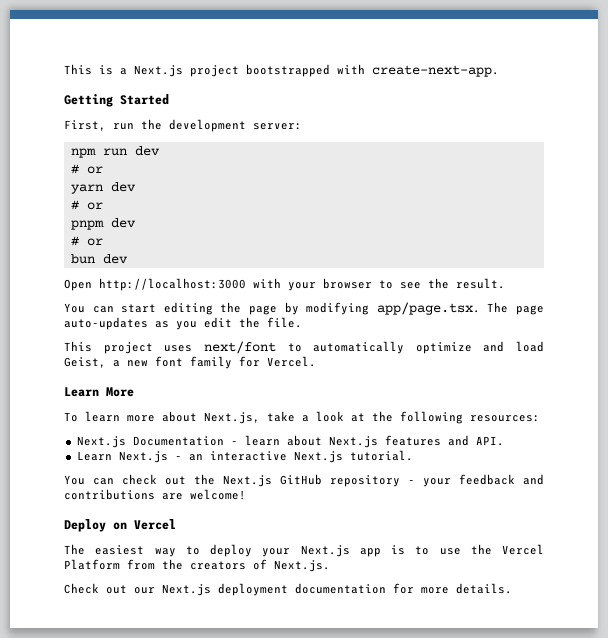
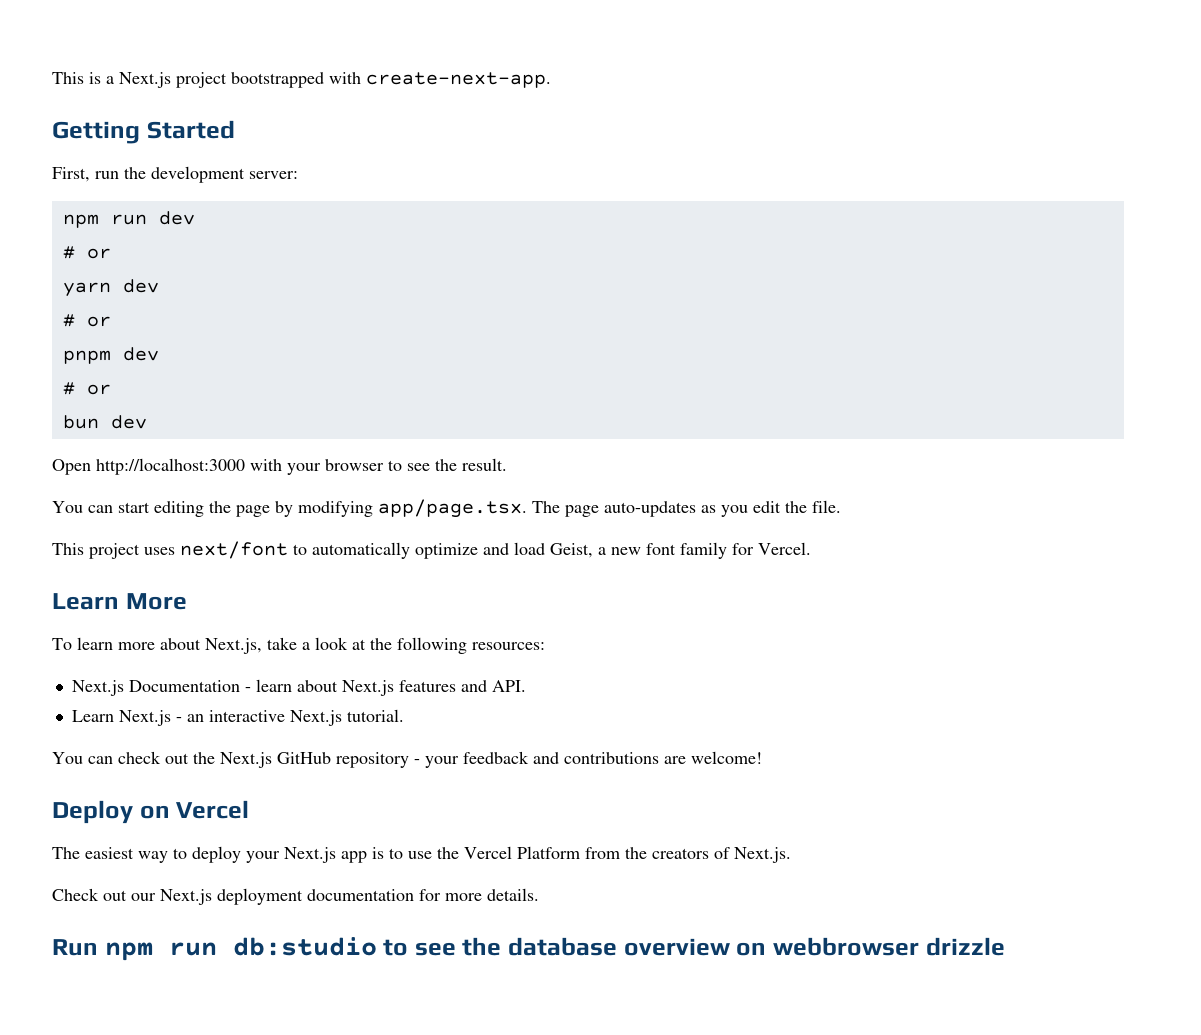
+ Run npm run db:studio to see the database overview on webbrowser drizzle

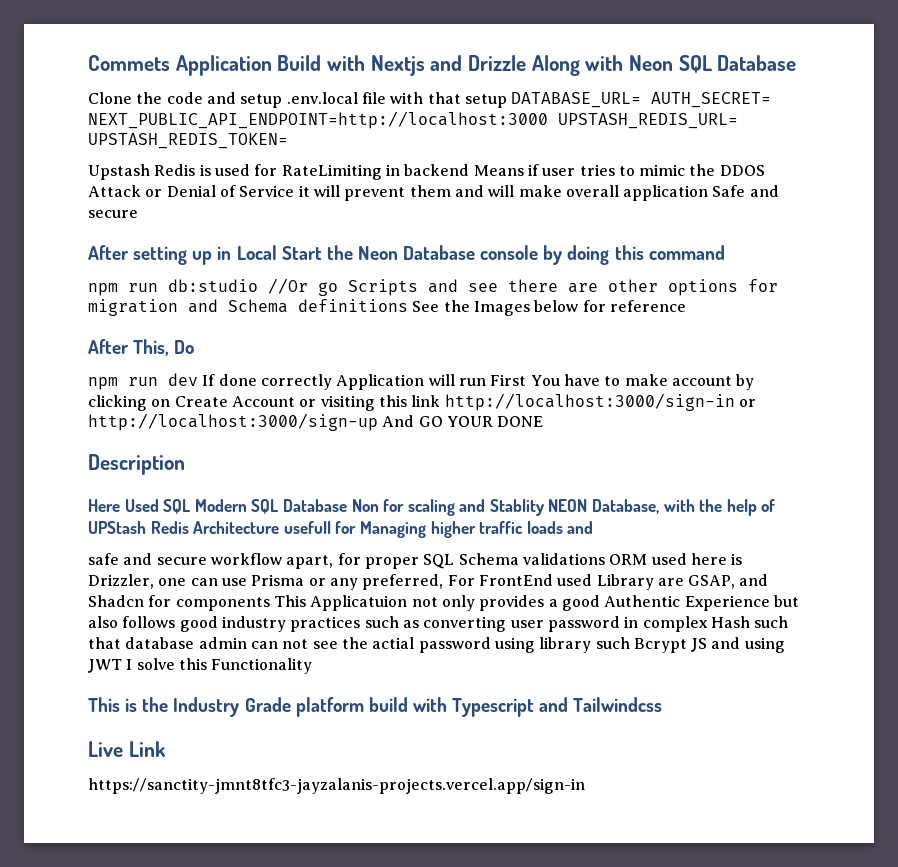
- This is a Next.js project bootstrapped with create-next-app.
- Getting Started
- First, run the development server:
- npm run dev
- # or
- yarn dev
- # or
- pnpm dev
- # or
- bun dev
- Open http://localhost:3000 with your browser to see the result.
- You can start editing the page by modifying app/page.tsx. The page auto-updates as you edit the file.
- This project uses next/font to automatically optimize and load Geist, a new font family for Vercel.
- Learn More
- To learn more about Next.js, take a look at the following resources:
- Next.js Documentation - learn about Next.js features and API.
- Learn Next.js - an interactive Next.js tutorial.
- You can check out the Next.js GitHub repository - your feedback and contributions are welcome!
- Deploy on Vercel
- The easiest way to deploy your Next.js app is to use the Vercel Platform from the creators of Next.js.
- Check out our Next.js deployment documentation for more details.
- Run npm run db:studio to see the database overview on webbrowser drizzle
+ Commets Application Build with Nextjs and Drizzle Along with Neon SQL Database
+ Clone the code and setup .env.local file with that setup DATABASE_URL= AUTH_SECRET= NEXT_PUBLIC_API_ENDPOINT=http://localhost:3000 UPSTASH_REDIS_URL= UPSTASH_REDIS_TOKEN=
+ Upstash Redis is used for RateLimiting in backend Means if user tries to mimic the DDOS Attack or Denial of Service it will prevent them and will make overall application Safe and secure
+ After setting up in Local Start the Neon Database console by doing this command
+ npm run db:studio //Or go Scripts and see there are other options for migration and Schema definitions See the Images below for reference
+ After This, Do
+ npm run dev If done correctly Application will run First You have to make account by clicking on Create Account or visiting this link http://localhost:3000/sign-in or http://localhost:3000/sign-up And GO YOUR DONE
+ Description
+ Here Used SQL Modern SQL Database Non for scaling and Stablity NEON Database, with the help of UPStash Redis Architecture usefull for Managing higher traffic loads and
+ safe and secure workflow apart, for proper SQL Schema validations ORM used here is Drizzler, one can use Prisma or any preferred, For FrontEnd used Library are GSAP, and Shadcn for components This Applicatuion not only provides a good Authentic Experience but also follows good industry practices such as converting user password in complex Hash such that database admin can not see the actial password using library such Bcrypt JS and using JWT I solve this Functionality
+ This is the Industry Grade platform build with Typescript and Tailwindcss
+ Live Link
+ https://sanctity-jmnt8tfc3-jayzalanis-projects.vercel.app/sign-in

